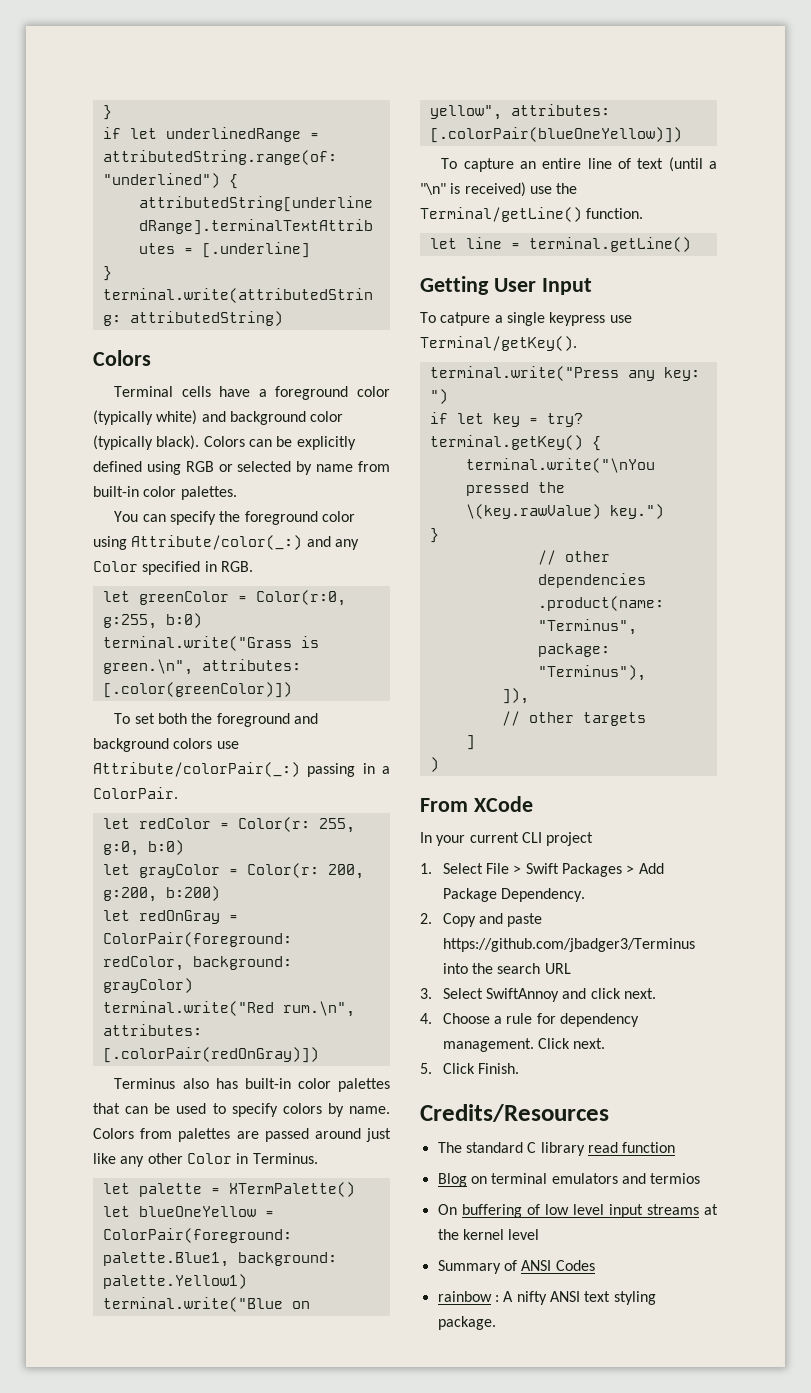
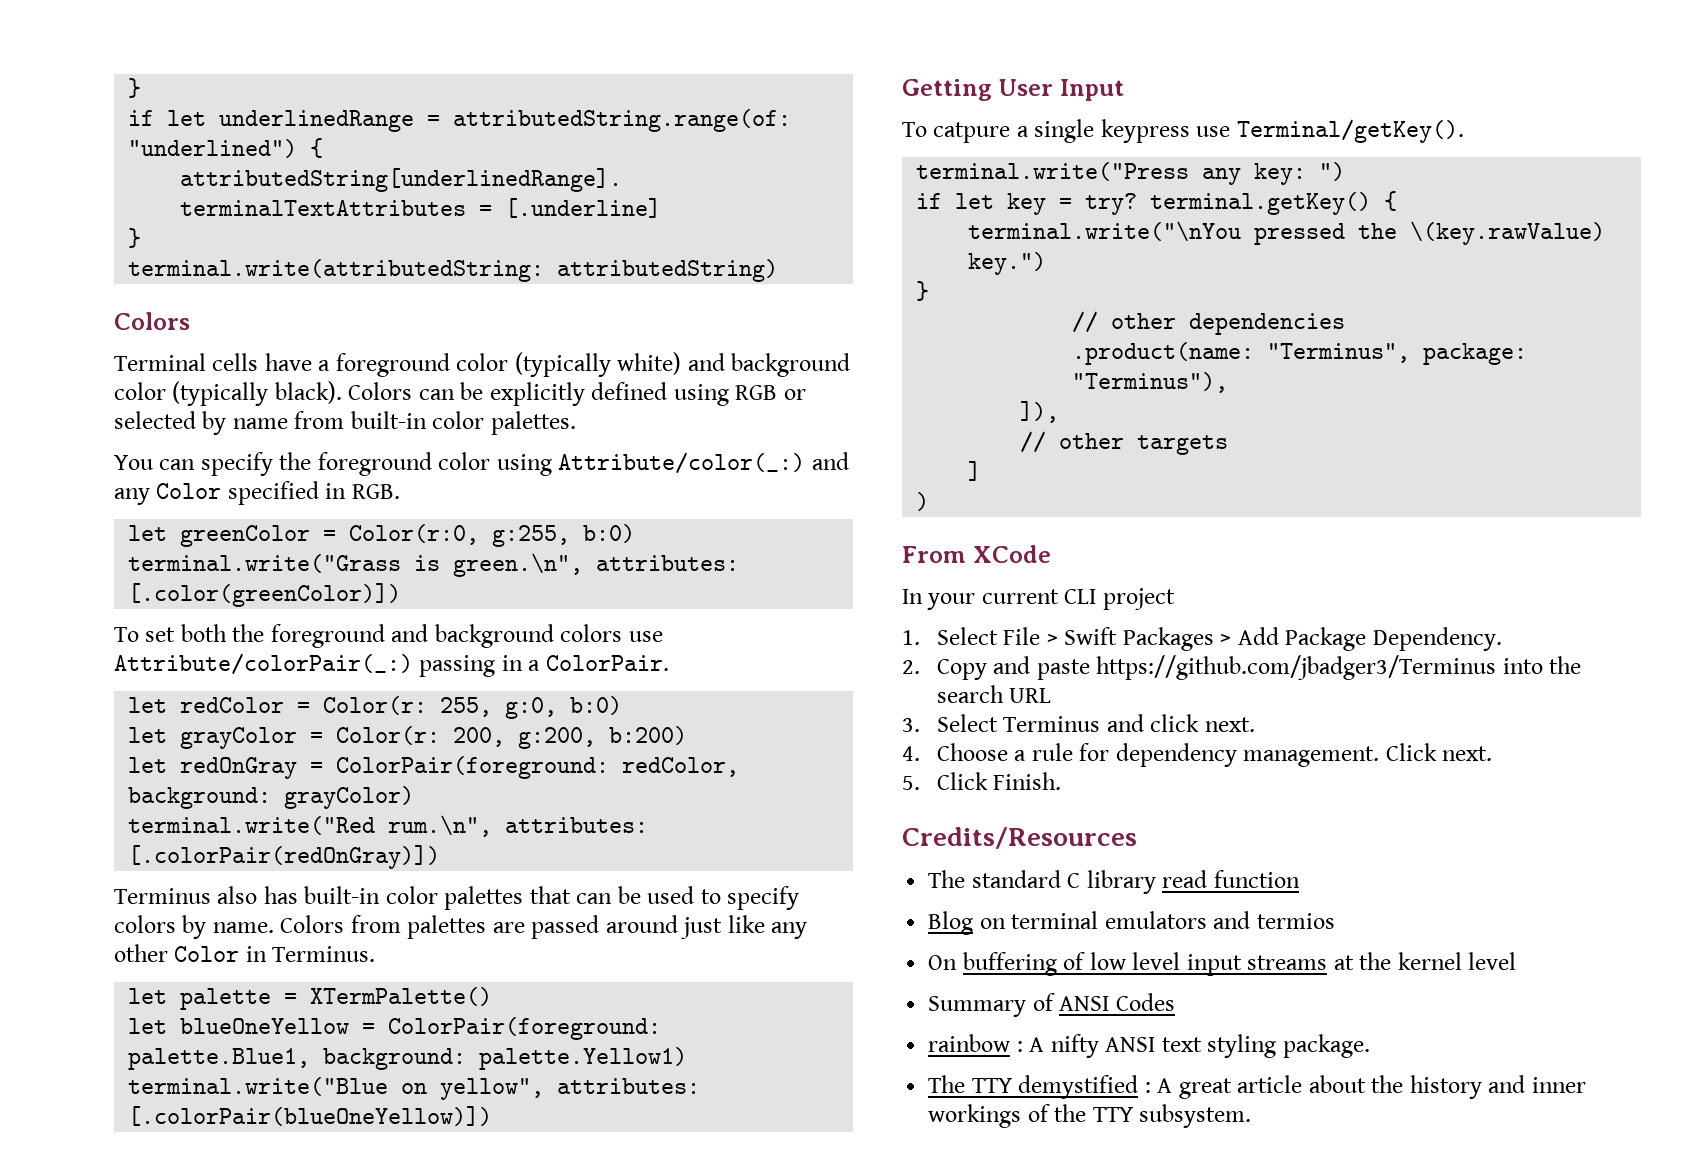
- To capture an entire line of text (until a "\n" is received) use the Terminal/getLine() function.
- let line = terminal.getLine()
- 3. Select SwiftAnnoy and click next.
+ 3. Select Terminus and click next.
+ The TTY demystified : A great article about the history and inner workings of the TTY subsystem.

